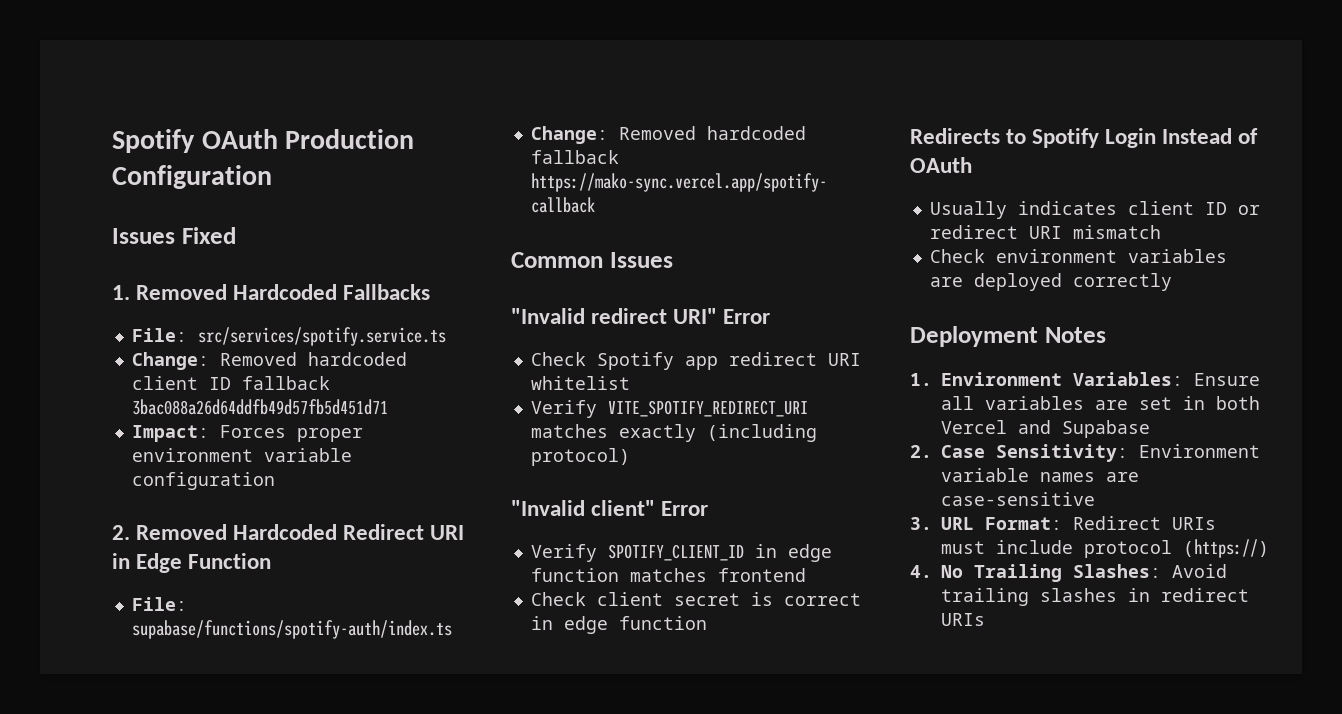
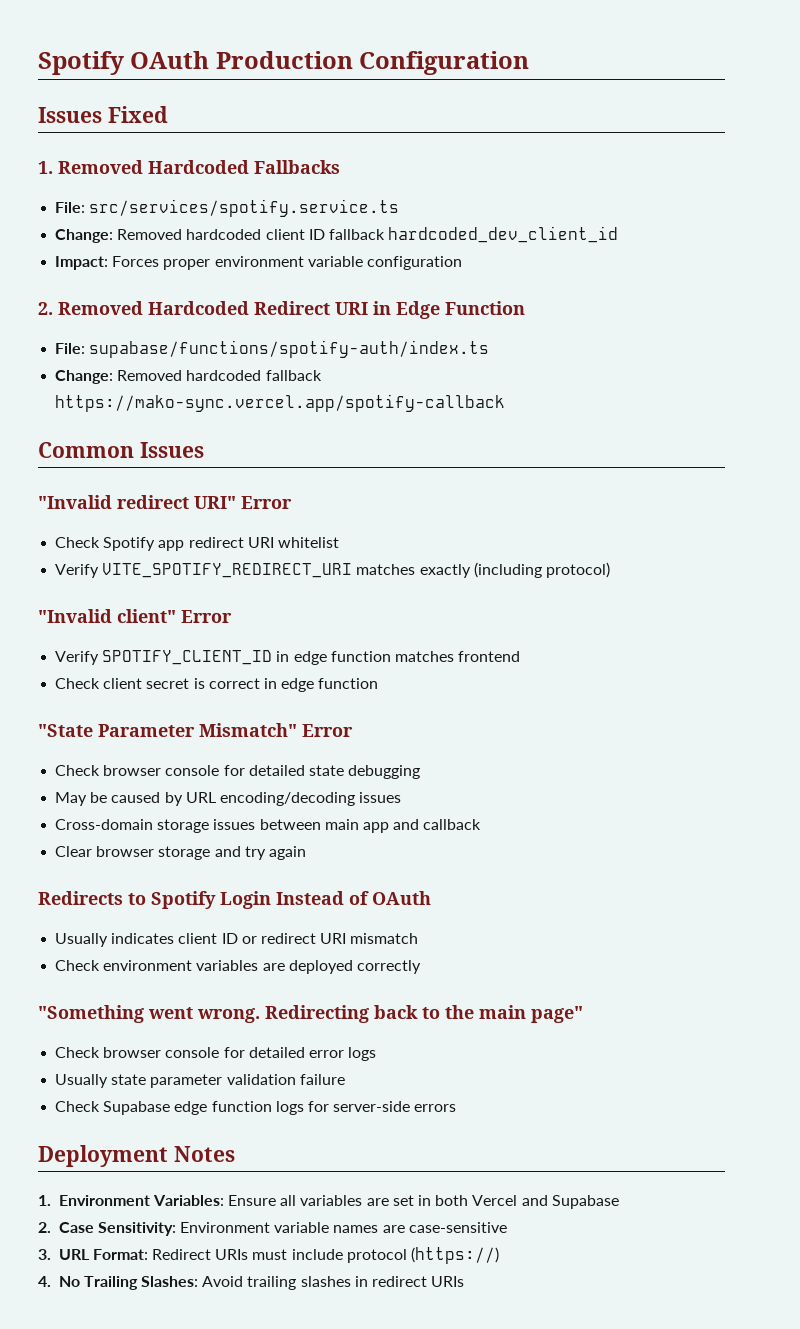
- Change: Removed hardcoded client ID fallback 3bac088a26d64ddfb49d57fb5d451d71
+ Change: Removed hardcoded client ID fallback hardcoded_dev_client_id
+ "State Parameter Mismatch" Error
+ Check browser console for detailed state debugging
+ May be caused by URL encoding/decoding issues
+ Cross-domain storage issues between main app and callback
+ Clear browser storage and try again
+ "Something went wrong. Redirecting back to the main page"
+ Check browser console for detailed error logs
+ Usually state parameter validation failure
+ Check Supabase edge function logs for server-side errors

